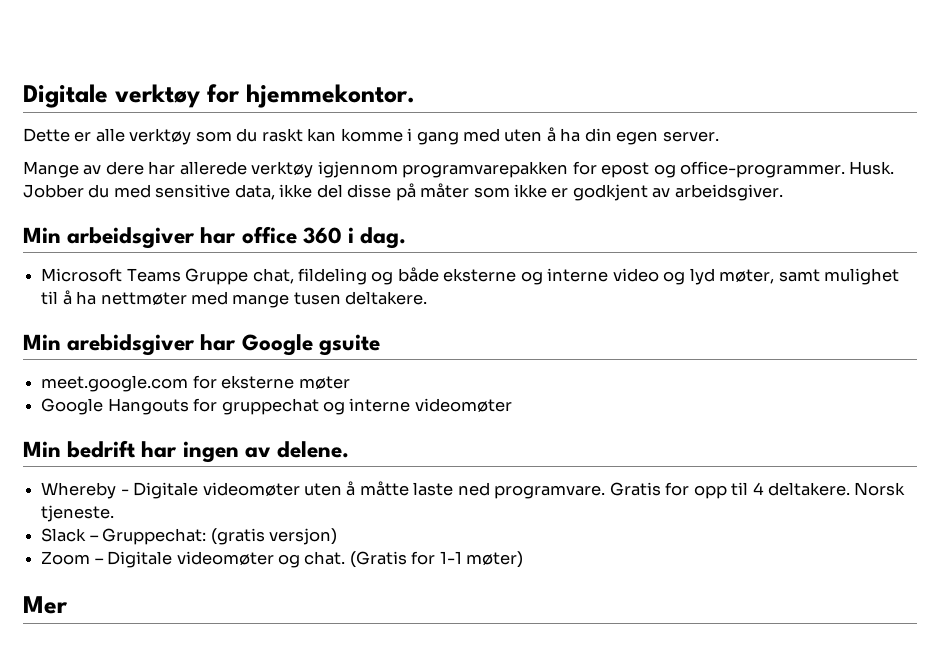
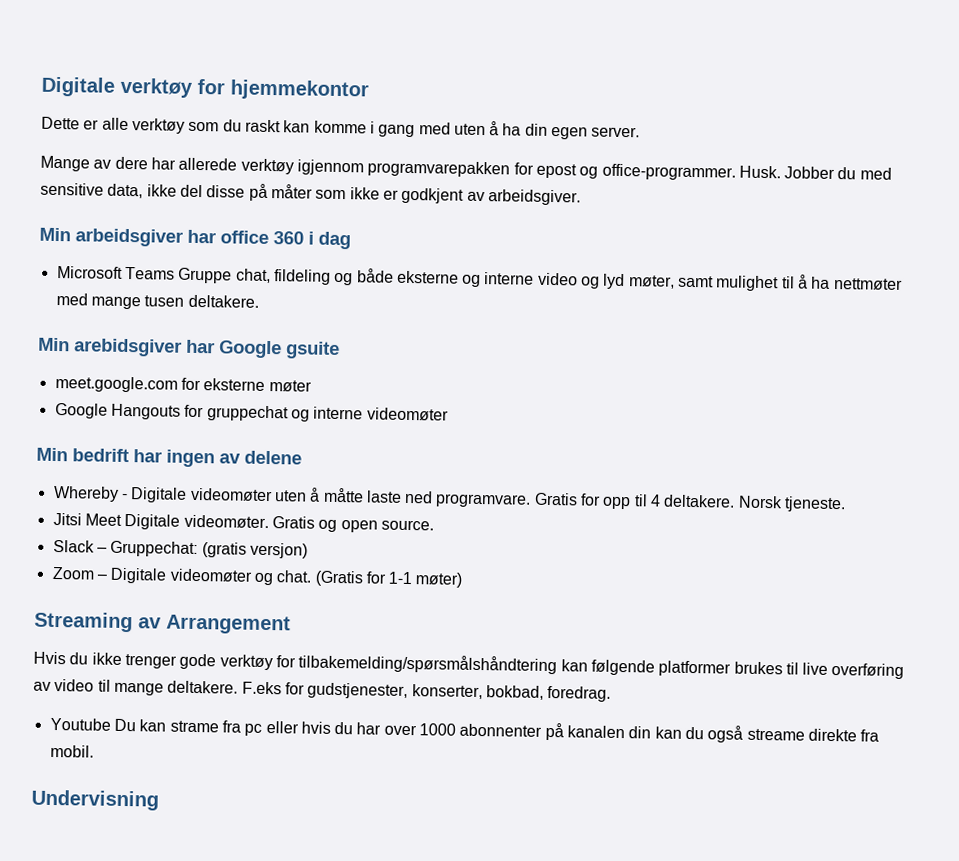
- Digitale verktøy for hjemmekontor.
+ Digitale verktøy for hjemmekontor
- Min arbeidsgiver har office 360 i dag.
+ Min arbeidsgiver har office 360 i dag
- Min bedrift har ingen av delene.
+ Min bedrift har ingen av delene
+ Jitsi Meet Digitale videomøter. Gratis og open source.
- Mer
+ Streaming av Arrangement
+ Hvis du ikke trenger gode verktøy for tilbakemelding/spørsmålshåndtering kan følgende platformer brukes til live overføring av video til mange deltakere. F.eks for gudstjenester, konserter, bokbad, foredrag.
+ Youtube Du kan strame fra pc eller hvis du har over 1000 abonnenter på kanalen din kan du også streame direkte fra mobil.
+ Undervisning

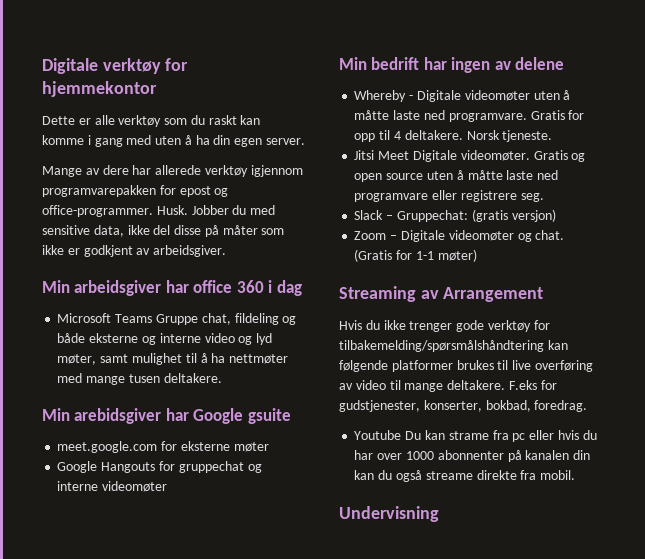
- Gratis og open source.
+ Gratis og open source uten å måtte laste ned programvare eller registrere seg.

